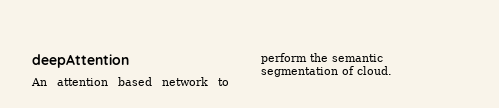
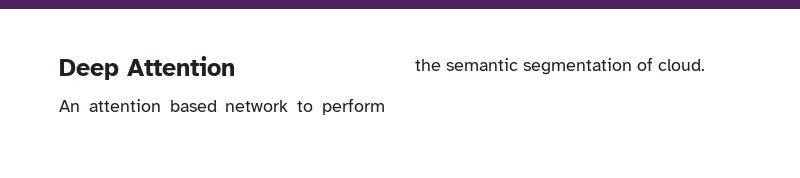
- deepAttention
+ Deep Attention

